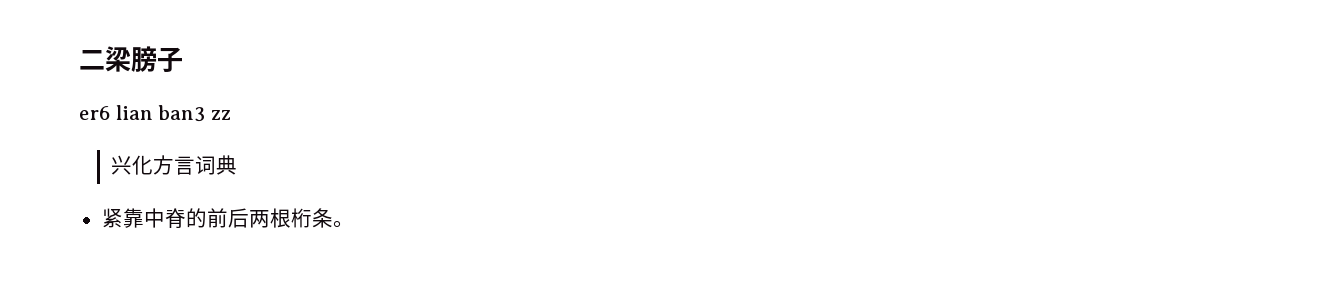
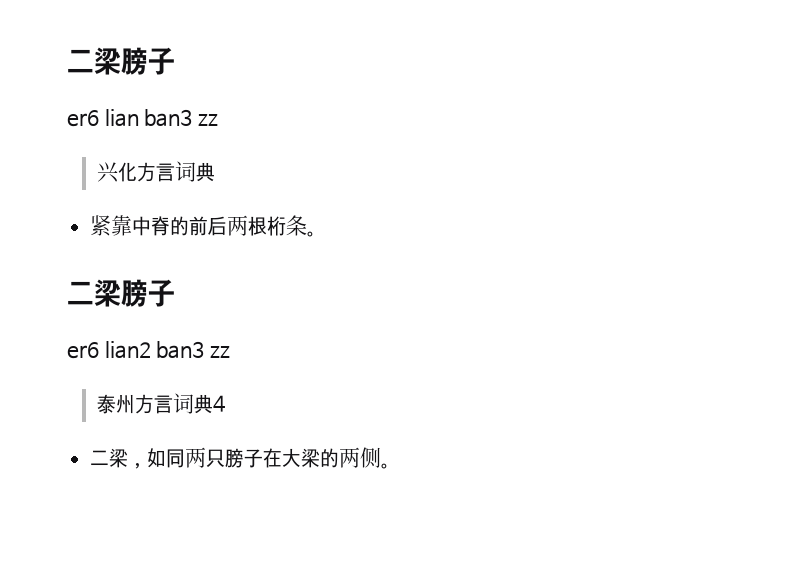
  紧靠中脊的前后两根桁条。
+ 二梁膀子
+ er6 lian2 ban3 zz
+ 泰州方言词典4
+ 二梁，如同两只膀子在大梁的两侧。

